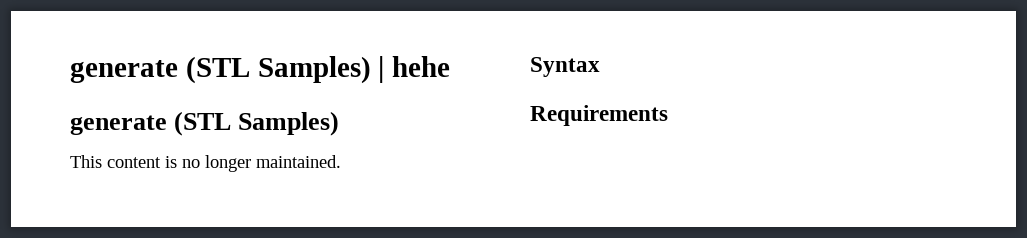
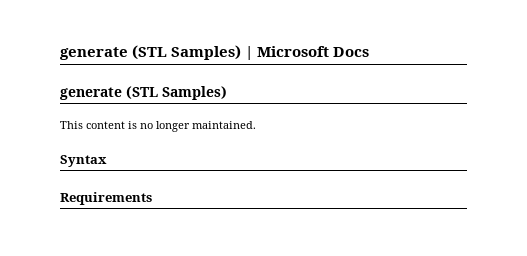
- generate (STL Samples) | hehe
+ generate (STL Samples) | Microsoft Docs

